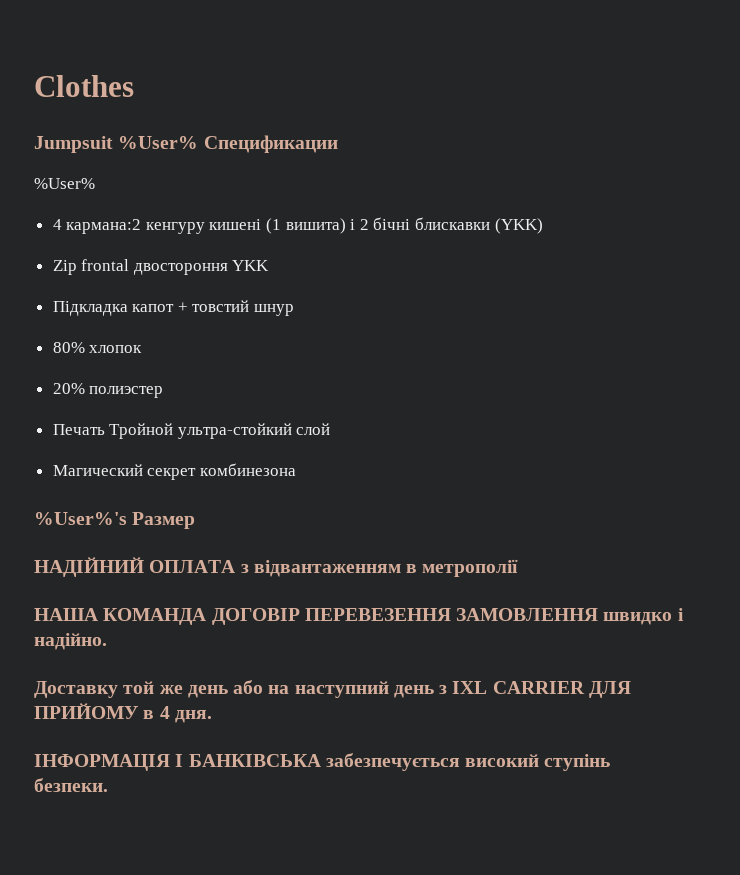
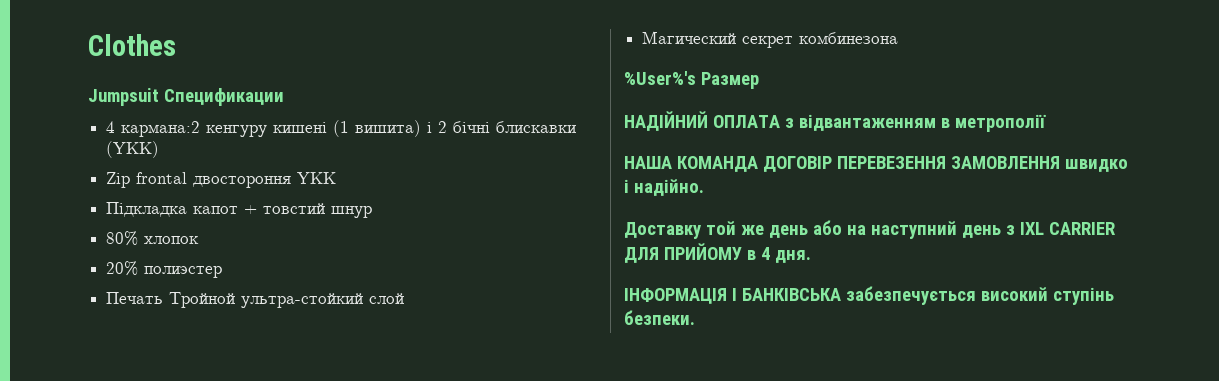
- Jumpsuit %User% Спецификации
- %User%
+ Jumpsuit Спецификации

